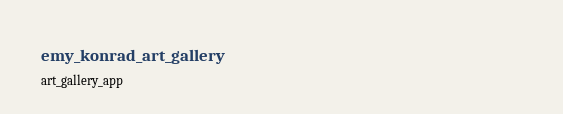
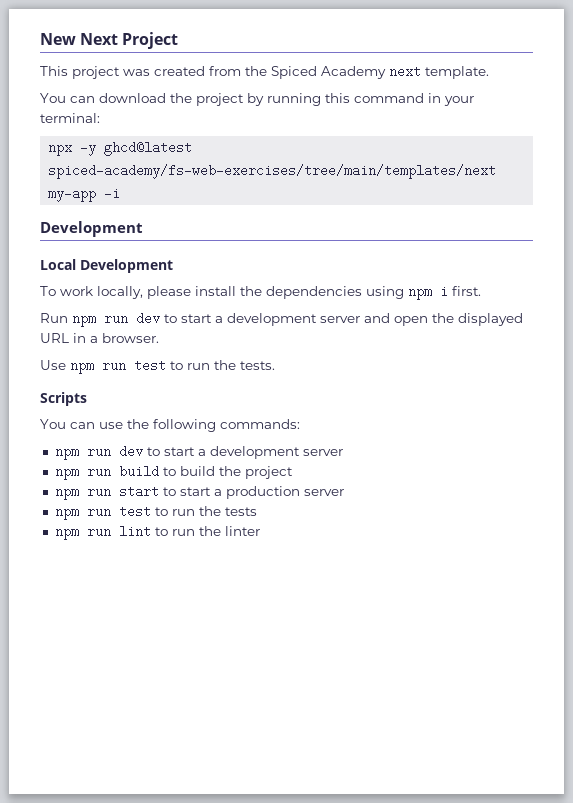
- emy_konrad_art_gallery
- art_gallery_app
+ New Next Project
+ This project was created from the Spiced Academy next template.
+ You can download the project by running this command in your terminal:
+ npx -y ghcd@latest spiced-academy/fs-web-exercises/tree/main/templates/next my-app -i
+ Development
+ Local Development
+ To work locally, please install the dependencies using npm i first.
+ Run npm run dev to start a development server and open the displayed URL in a browser.
+ Use npm run test to run the tests.
+ Scripts
+ You can use the following commands:
+ npm run dev to start a development server
+ npm run build to build the project
+ npm run start to start a production server
+ npm run test to run the tests
+ npm run lint to run the linter

